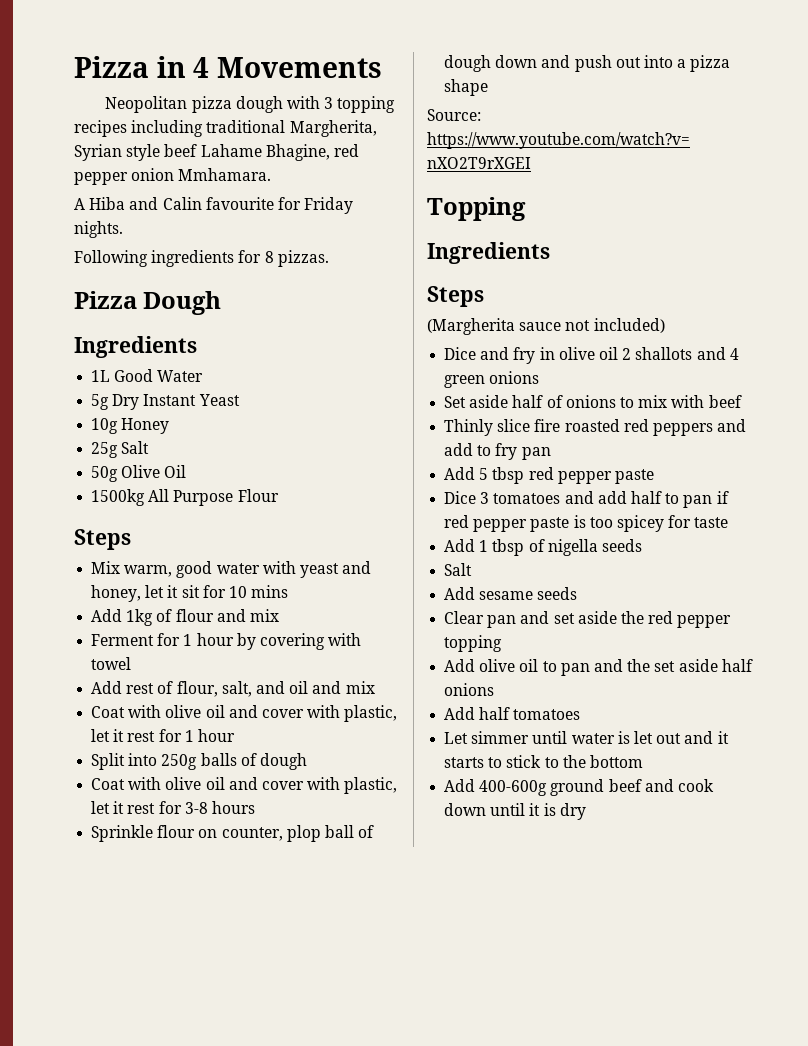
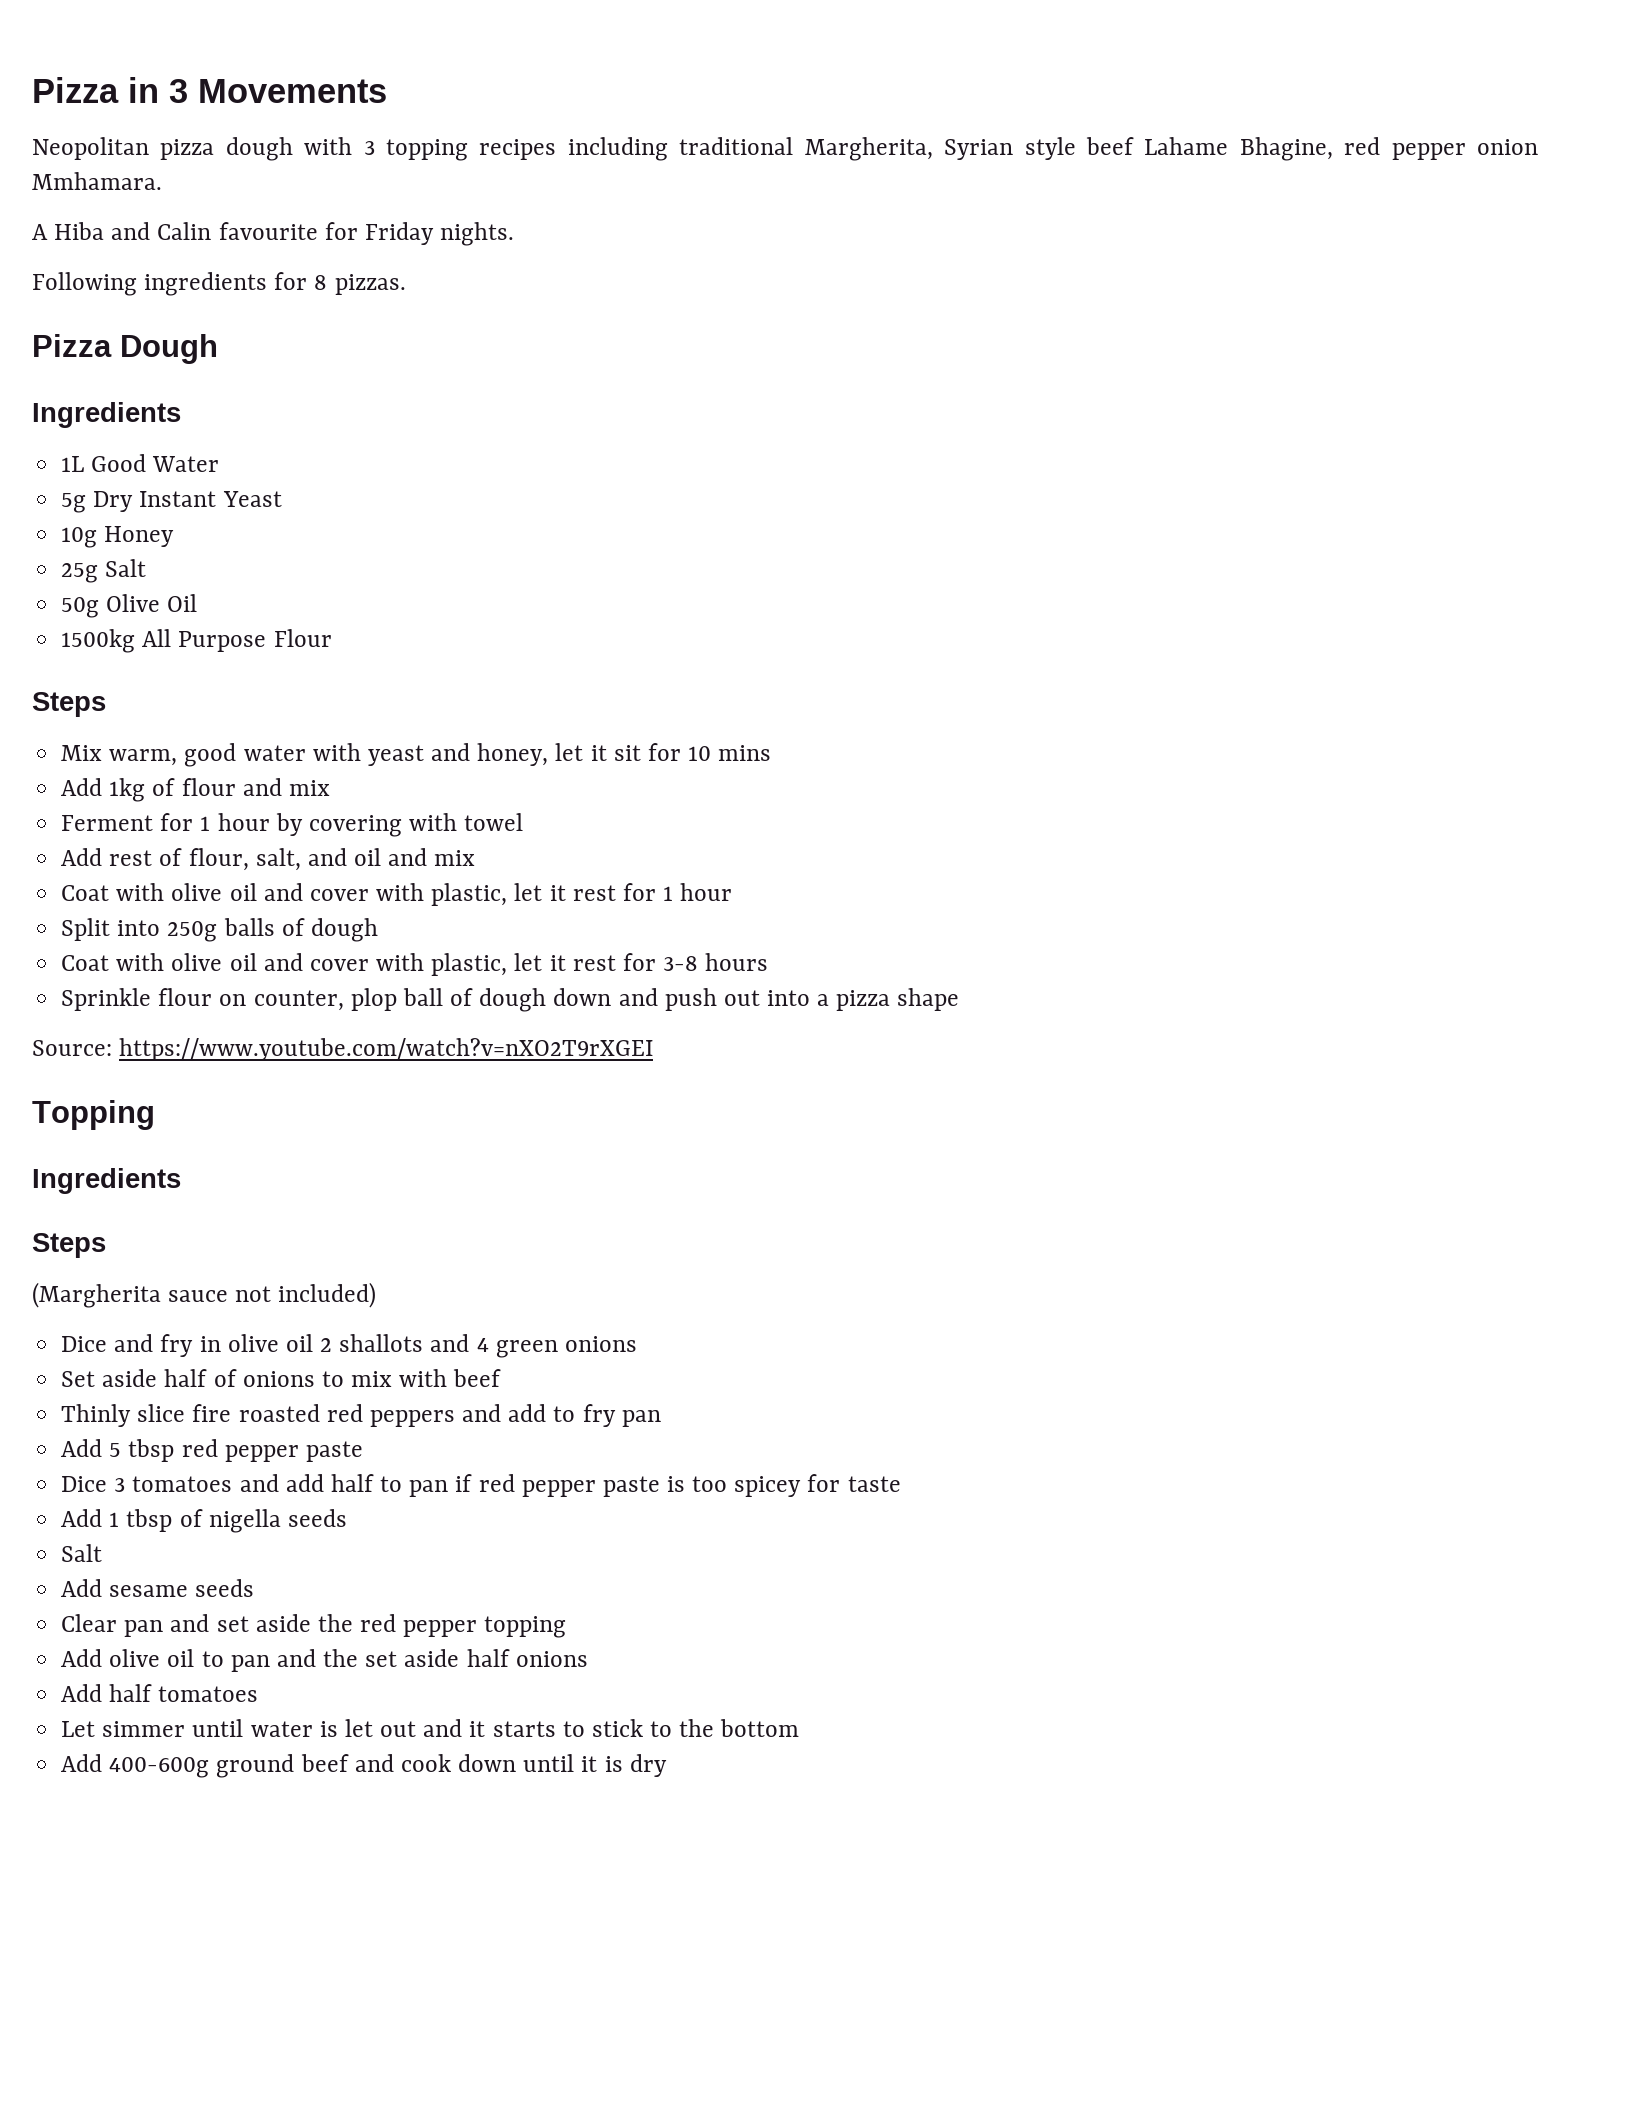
- Pizza in 4 Movements
+ Pizza in 3 Movements

